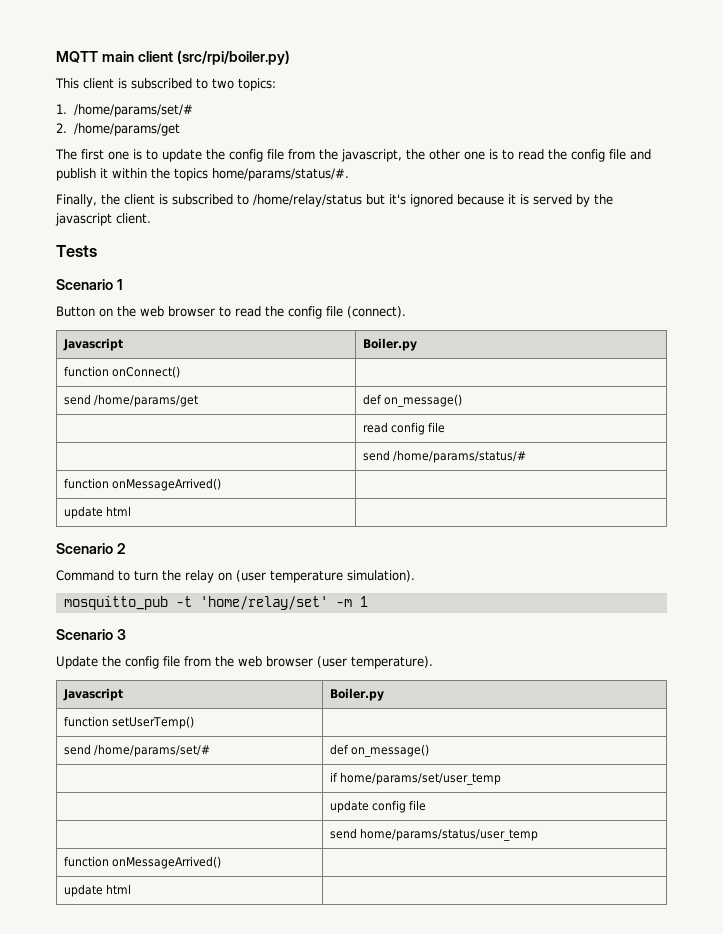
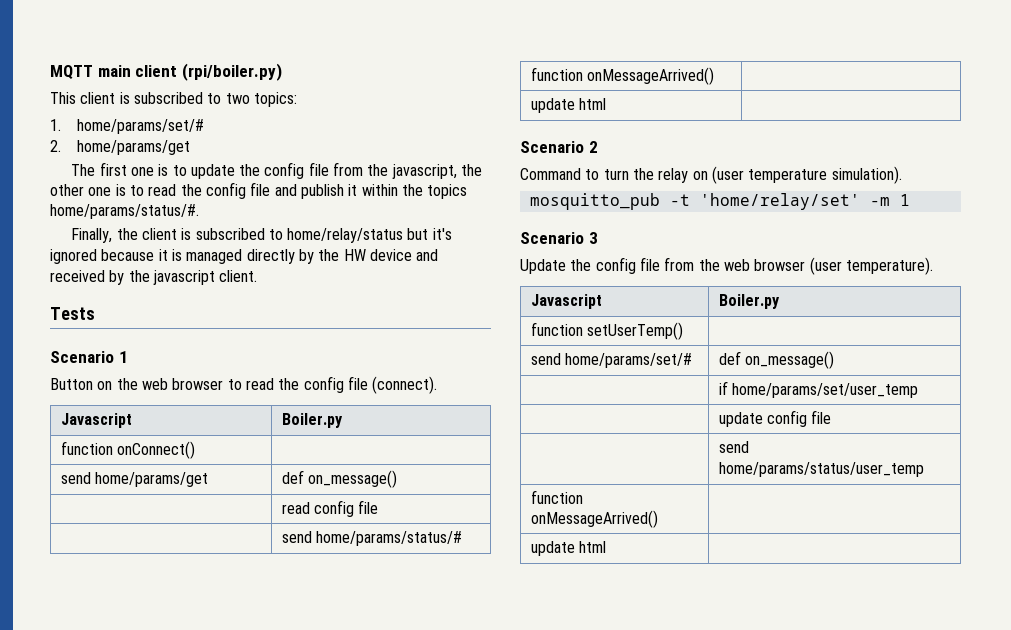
- MQTT main client (src/rpi/boiler.py)
+ MQTT main client (rpi/boiler.py)
- 1. /home/params/set/#
+ 1. home/params/set/#
- 2. /home/params/get
+ 2. home/params/get
- Finally, the client is subscribed to /home/relay/status but it's ignored because it is served by the javascript client.
+ Finally, the client is subscribed to home/relay/status but it's ignored because it is managed directly by the HW device and received by the javascript client.
- send /home/params/get | def on_message()
+ send home/params/get | def on_message()
- | send /home/params/status/#
+ | send home/params/status/#
- send /home/params/set/# | def on_message()
+ send home/params/set/# | def on_message()

